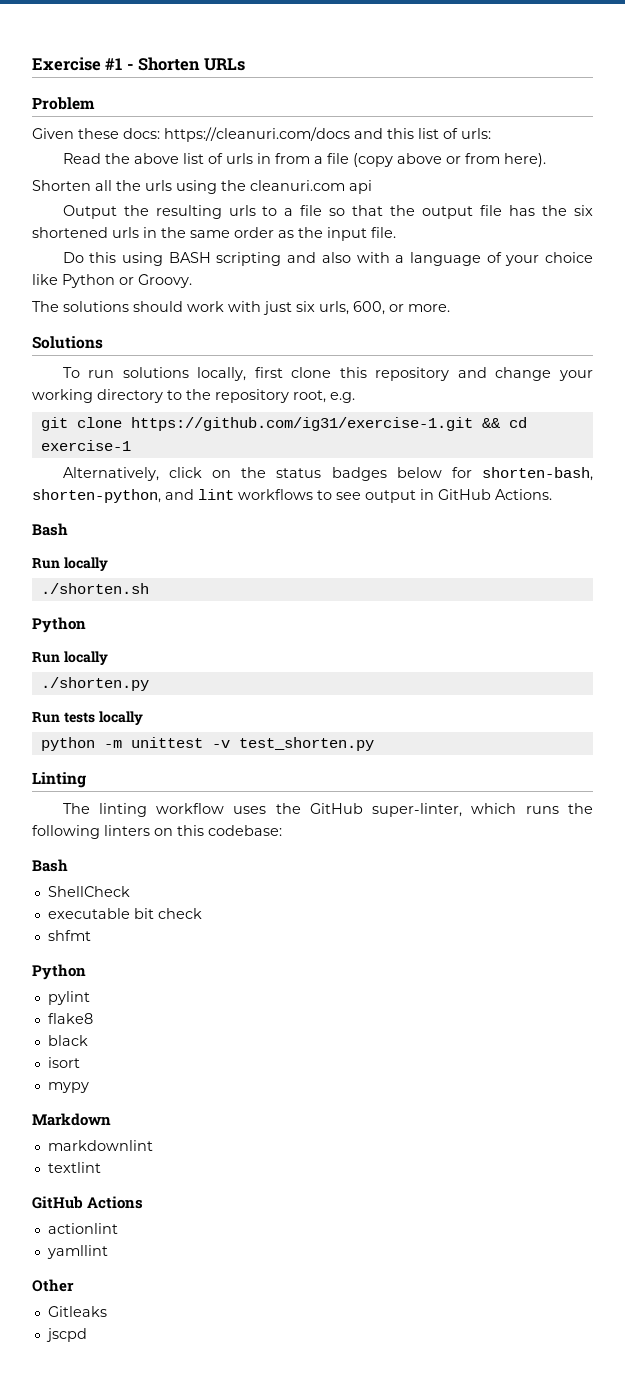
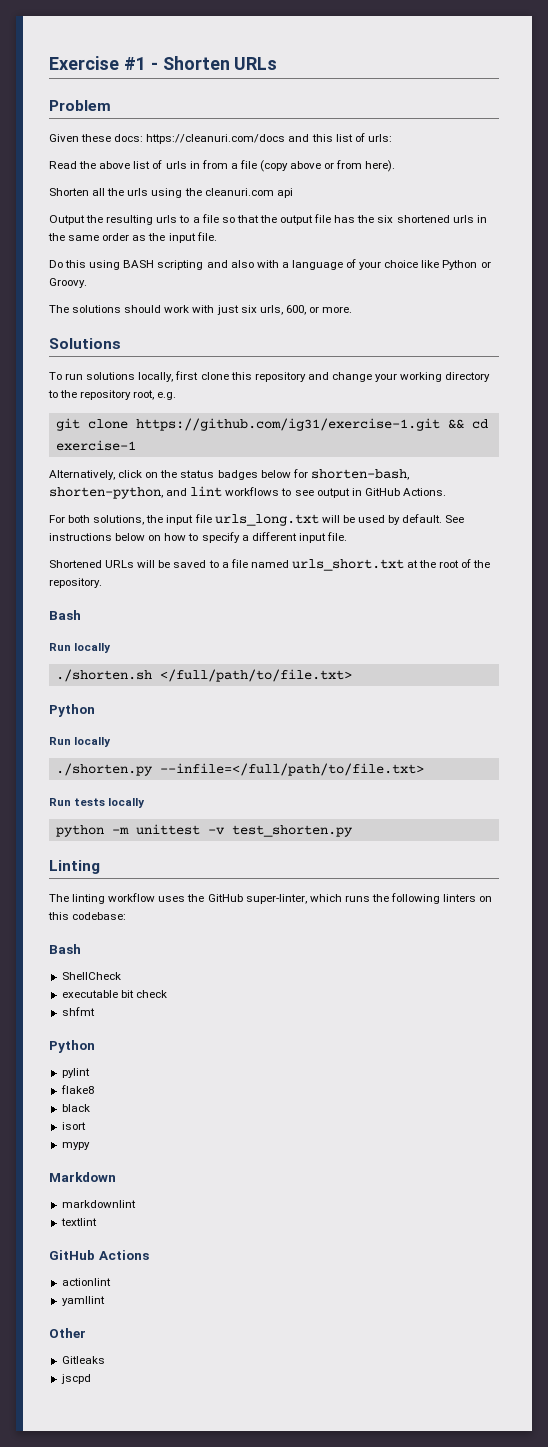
+ For both solutions, the input file urls_long.txt will be used by default. See instructions below on how to specify a different input file.
+ Shortened URLs will be saved to a file named urls_short.txt at the root of the repository.
- ./shorten.sh
+ ./shorten.sh </full/path/to/file.txt>
- ./shorten.py
+ ./shorten.py --infile=</full/path/to/file.txt>

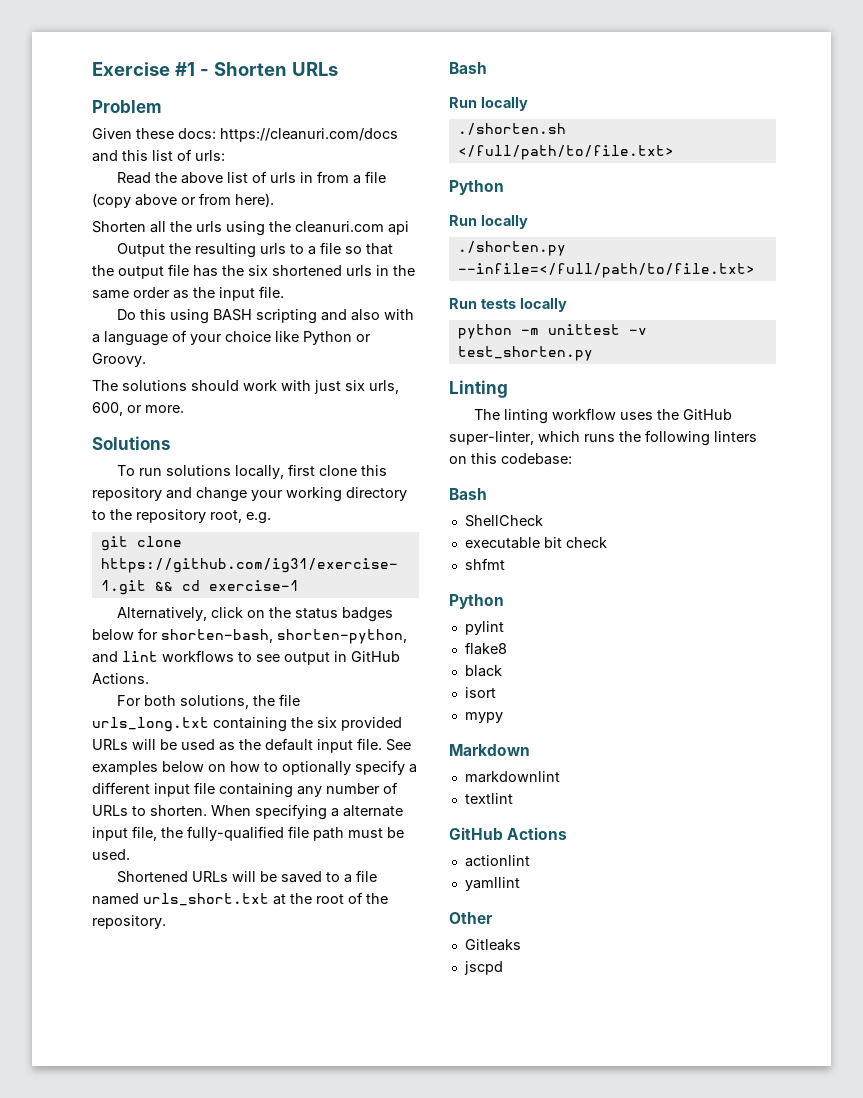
- For both solutions, the input file urls_long.txt will be used by default. See instructions below on how to specify a different input file.
+ For both solutions, the file urls_long.txt containing the six provided URLs will be used as the default input file. See examples below on how to optionally specify a different input file containing any number of URLs to shorten. When specifying a alternate input file, the fully-qualified file path must be used.

